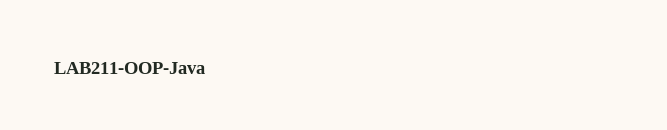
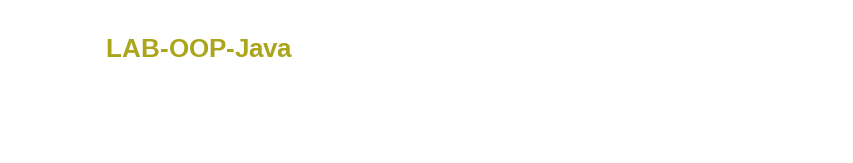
- LAB211-OOP-Java
+ LAB-OOP-Java

